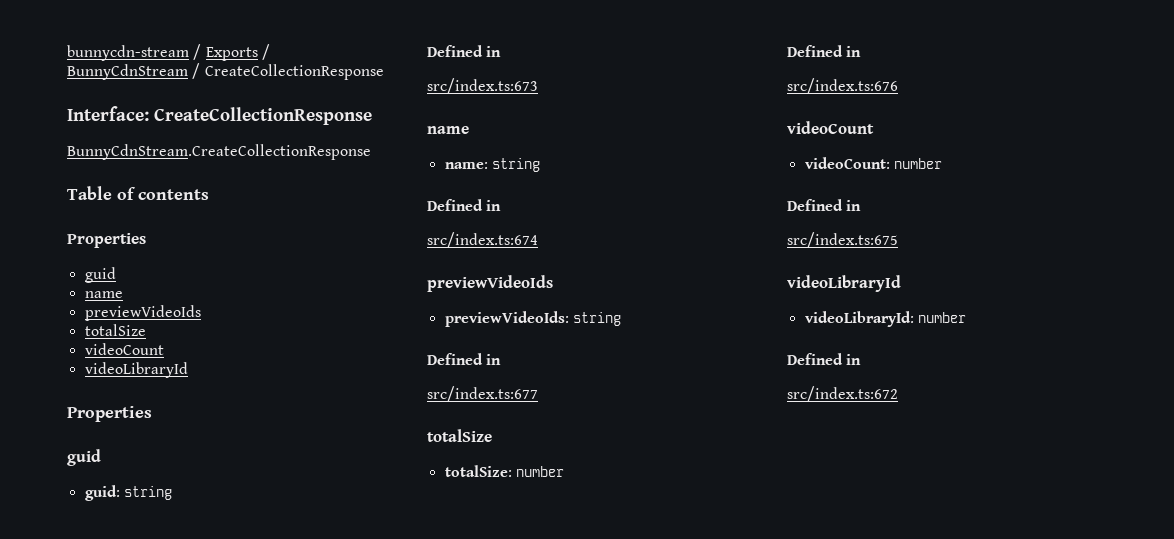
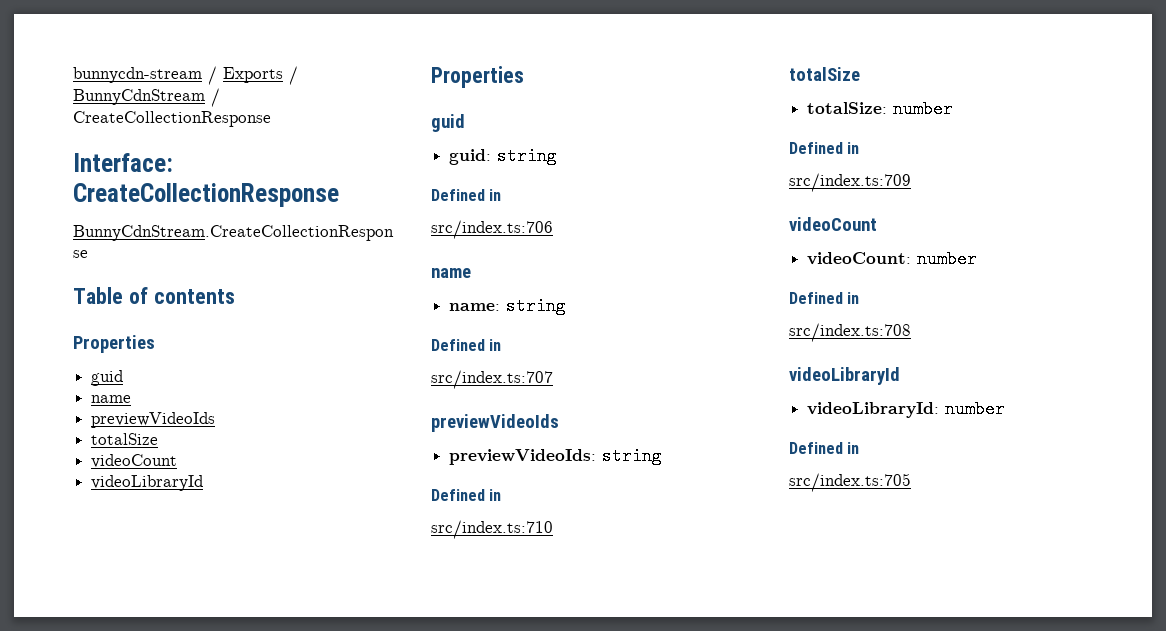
- src/index.ts:673
+ src/index.ts:706
- src/index.ts:674
+ src/index.ts:707
- src/index.ts:677
+ src/index.ts:710
- src/index.ts:676
+ src/index.ts:709
- src/index.ts:675
+ src/index.ts:708
- src/index.ts:672
+ src/index.ts:705

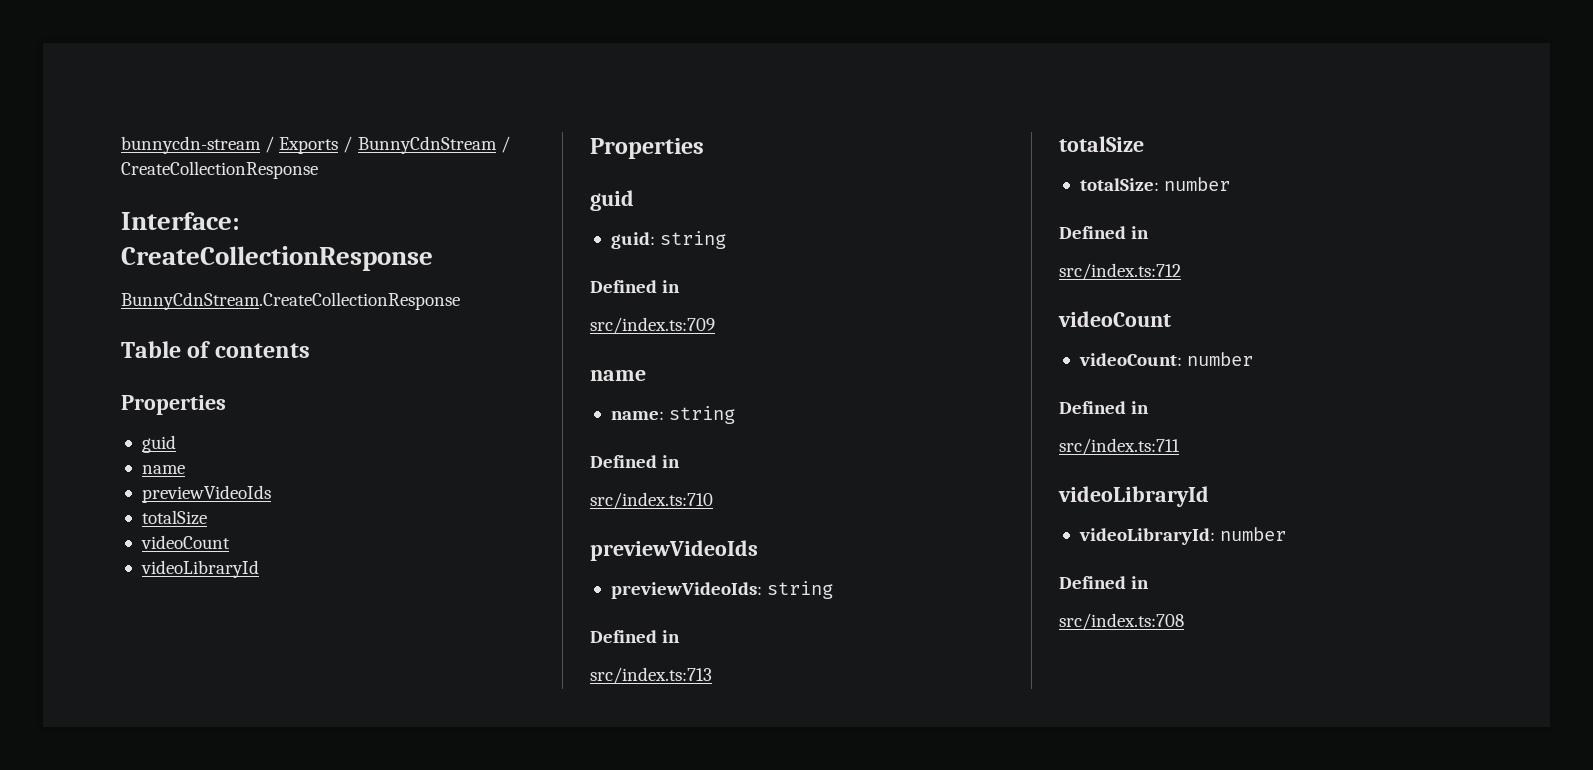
- src/index.ts:706
+ src/index.ts:709
- src/index.ts:707
+ src/index.ts:710
- src/index.ts:710
+ src/index.ts:713
- src/index.ts:709
+ src/index.ts:712
- src/index.ts:708
+ src/index.ts:711
- src/index.ts:705
+ src/index.ts:708

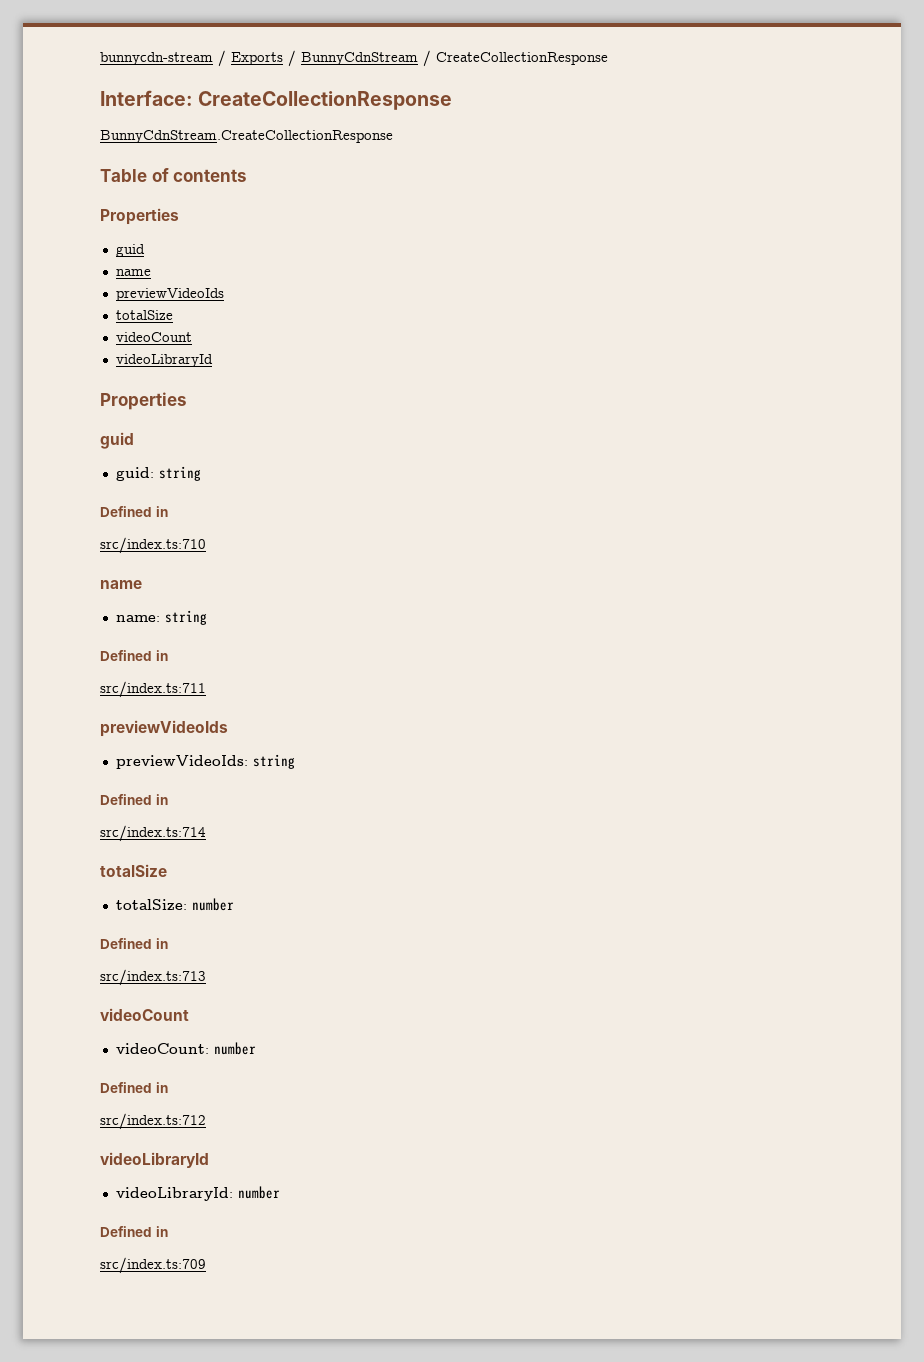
- src/index.ts:709
+ src/index.ts:710
- src/index.ts:710
+ src/index.ts:711
- src/index.ts:713
+ src/index.ts:714
- src/index.ts:712
+ src/index.ts:713
- src/index.ts:711
+ src/index.ts:712
- src/index.ts:708
+ src/index.ts:709

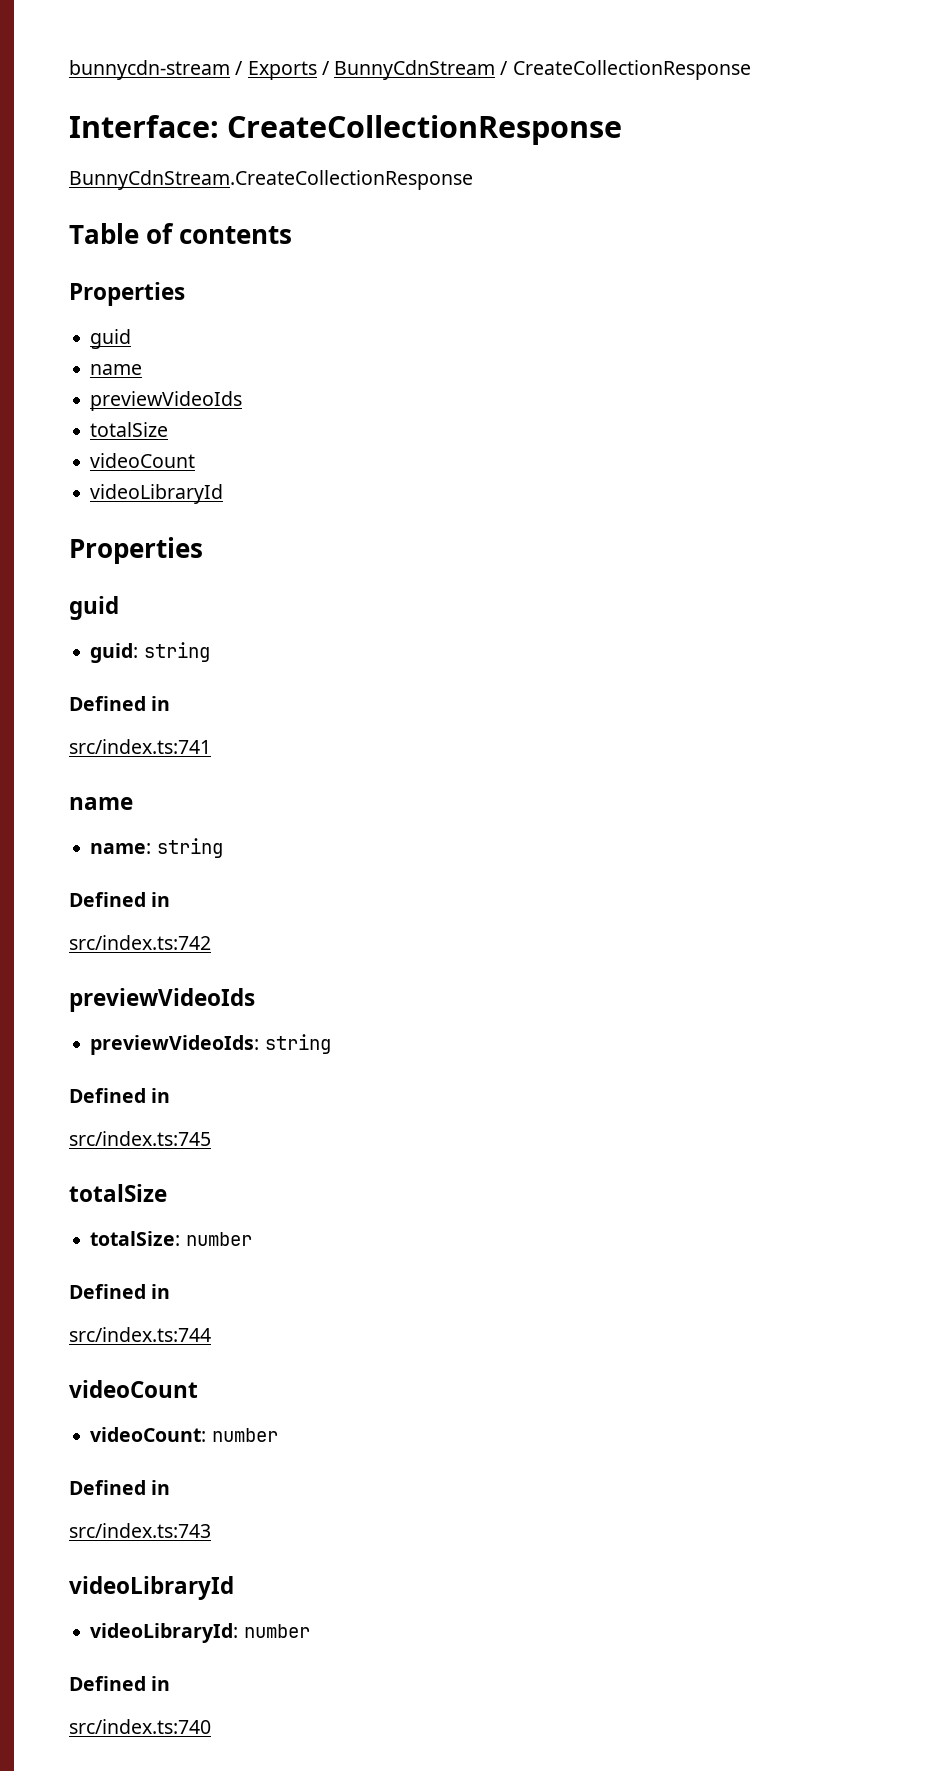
- src/index.ts:710
+ src/index.ts:741
- src/index.ts:711
+ src/index.ts:742
- src/index.ts:714
+ src/index.ts:745
- src/index.ts:713
+ src/index.ts:744
- src/index.ts:712
+ src/index.ts:743
- src/index.ts:709
+ src/index.ts:740

